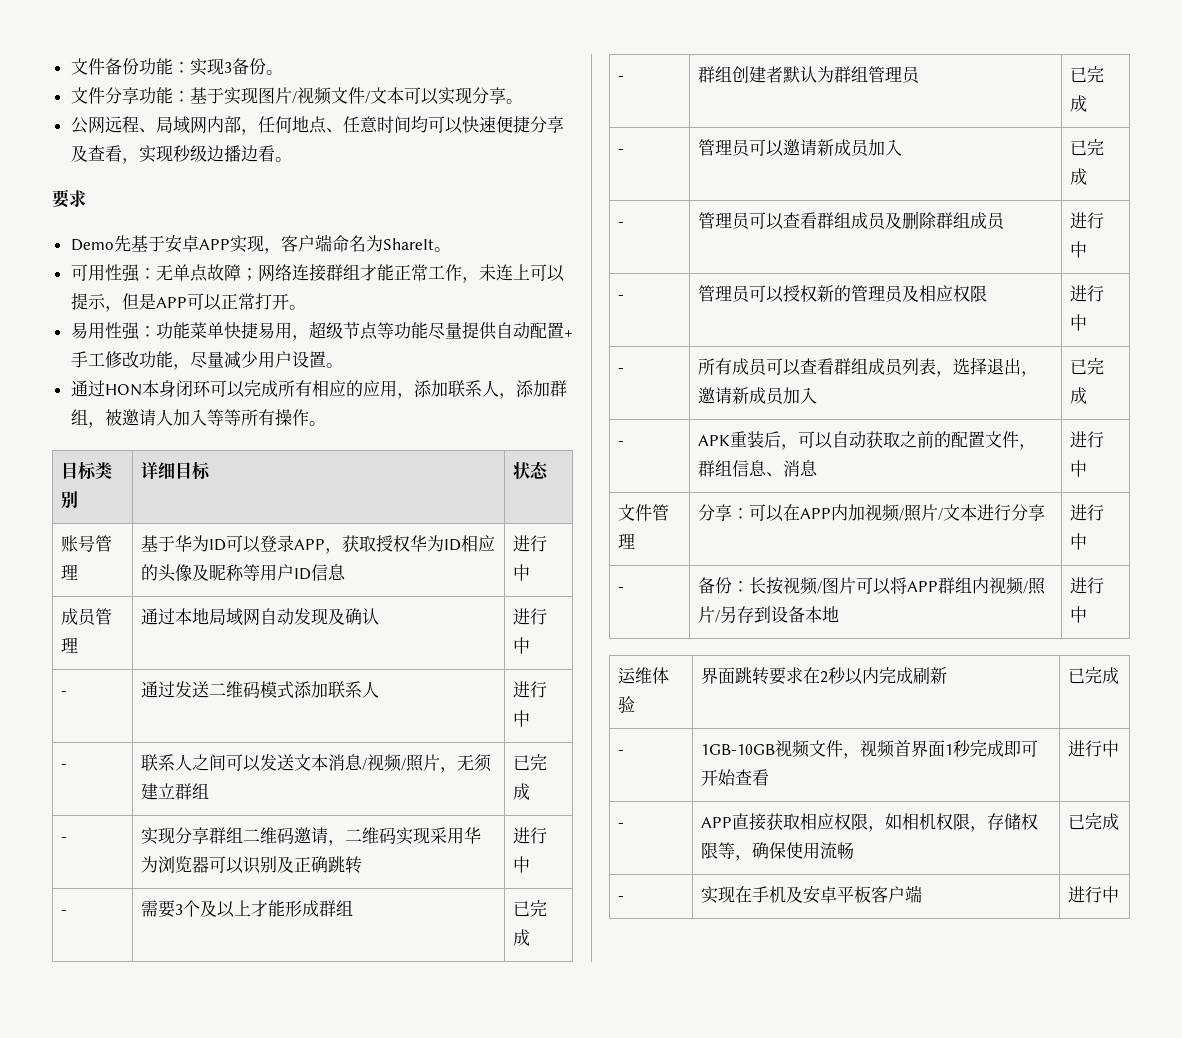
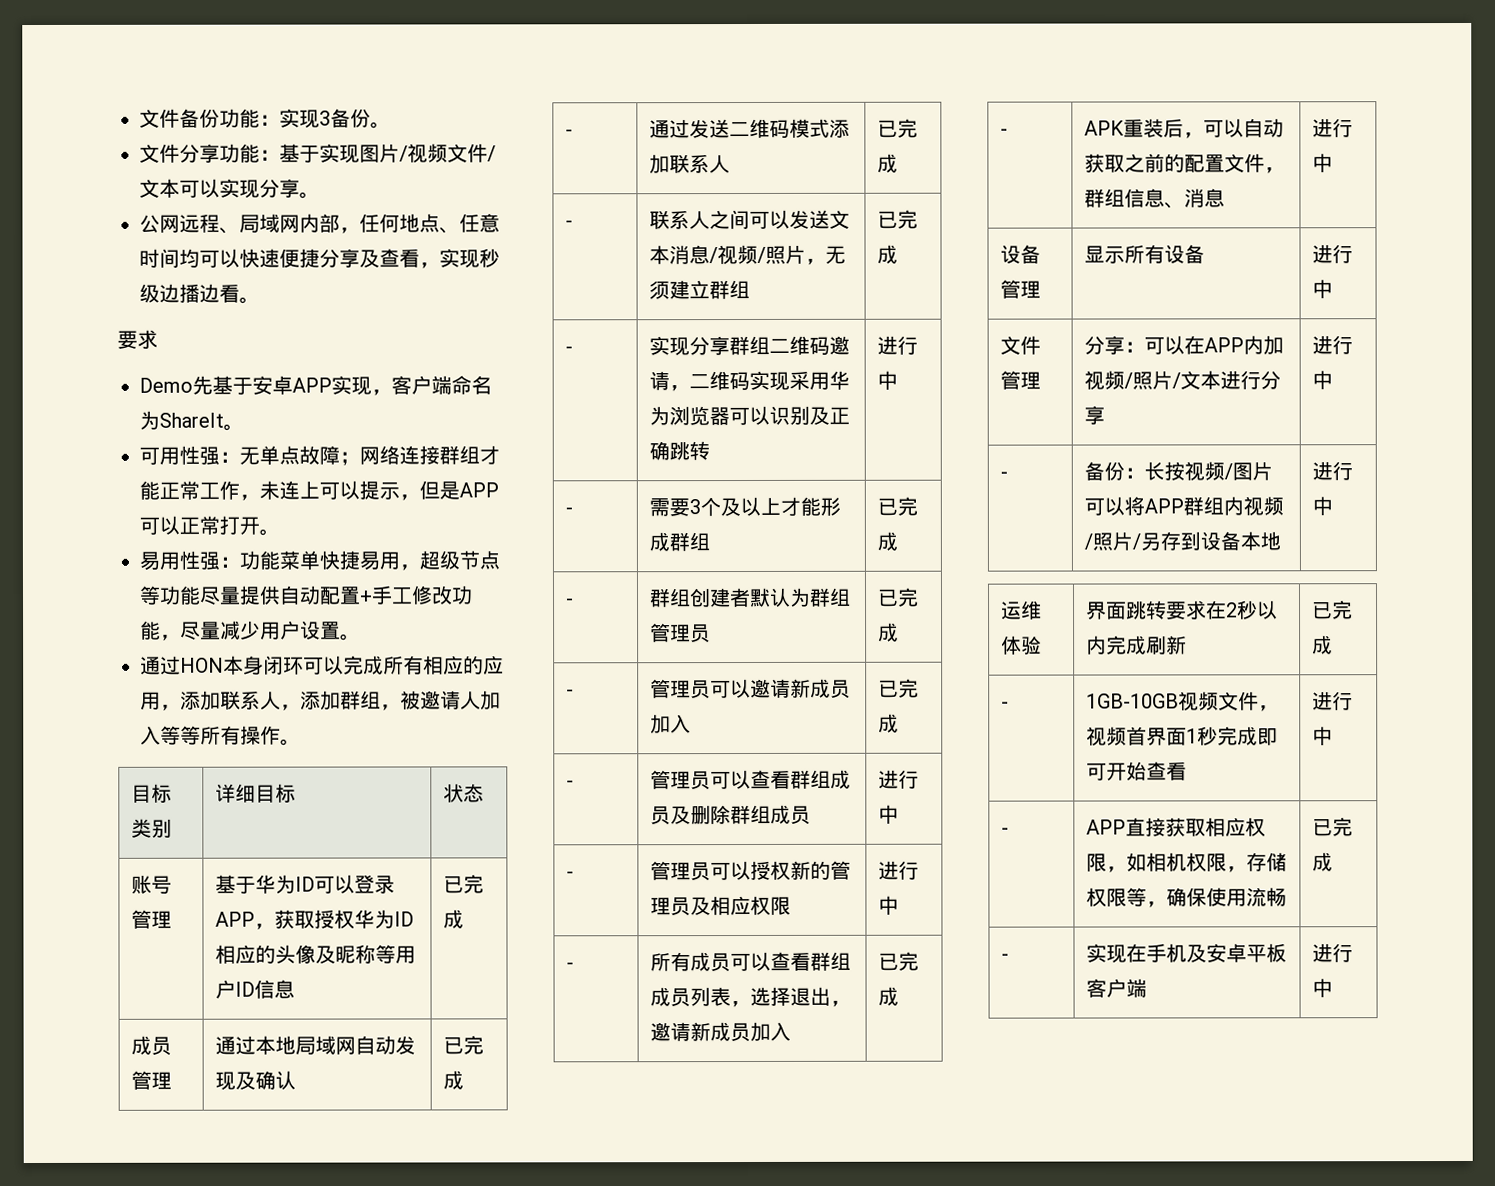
- 账号管理 | 基于华为ID可以登录APP，获取授权华为ID相应的头像及昵称等用户ID信息 | 进行中
+ 账号管理 | 基于华为ID可以登录APP，获取授权华为ID相应的头像及昵称等用户ID信息 | 已完成
- 成员管理 | 通过本地局域网自动发现及确认 | 进行中
+ 成员管理 | 通过本地局域网自动发现及确认 | 已完成
- - | 通过发送二维码模式添加联系人 | 进行中
+ - | 通过发送二维码模式添加联系人 | 已完成
+ 设备管理 | 显示所有设备 | 进行中

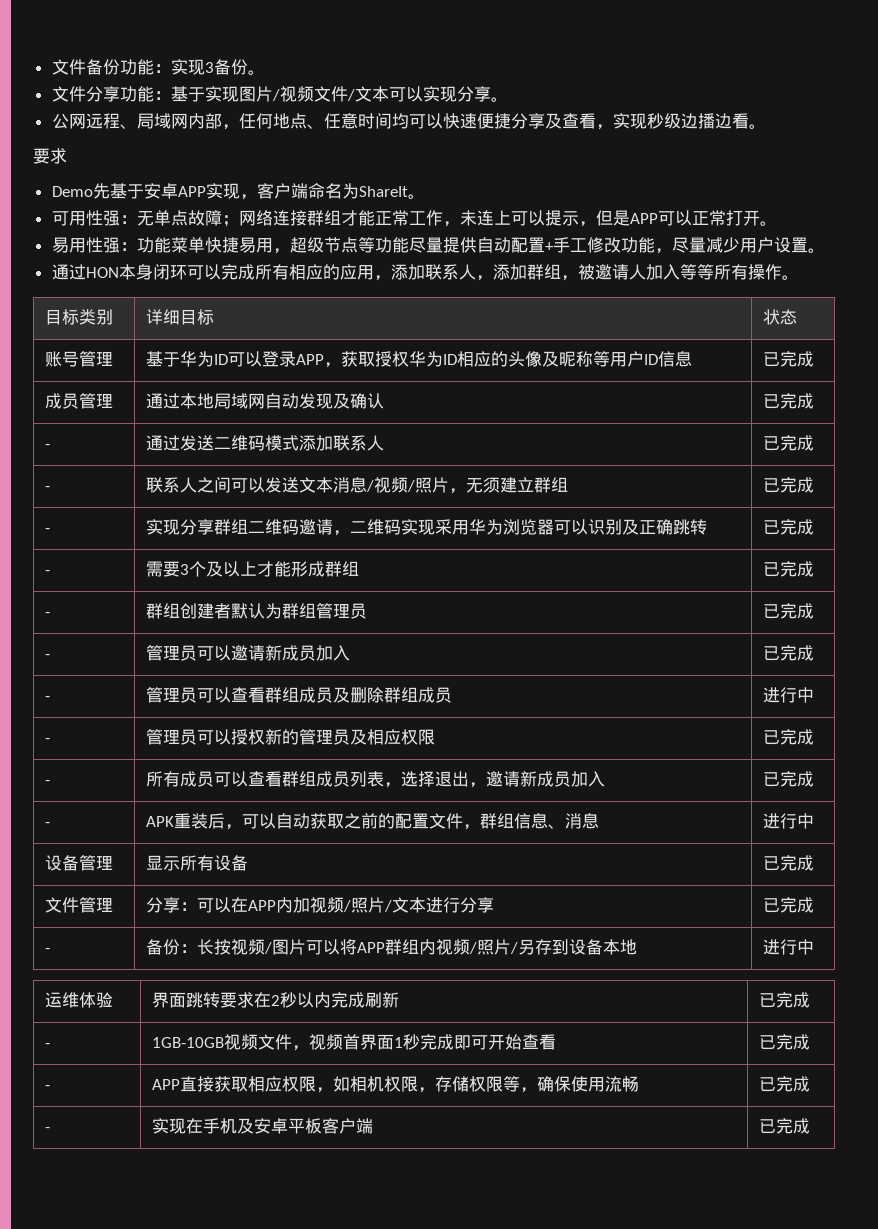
- - | 实现分享群组二维码邀请，二维码实现采用华为浏览器可以识别及正确跳转 | 进行中
+ - | 实现分享群组二维码邀请，二维码实现采用华为浏览器可以识别及正确跳转 | 已完成
- - | 管理员可以授权新的管理员及相应权限 | 进行中
+ - | 管理员可以授权新的管理员及相应权限 | 已完成
- 设备管理 | 显示所有设备 | 进行中
+ 设备管理 | 显示所有设备 | 已完成
- 文件管理 | 分享：可以在APP内加视频/照片/文本进行分享 | 进行中
+ 文件管理 | 分享：可以在APP内加视频/照片/文本进行分享 | 已完成
- - | 1GB-10GB视频文件，视频首界面1秒完成即可开始查看 | 进行中
+ - | 1GB-10GB视频文件，视频首界面1秒完成即可开始查看 | 已完成
- - | 实现在手机及安卓平板客户端 | 进行中
+ - | 实现在手机及安卓平板客户端 | 已完成

